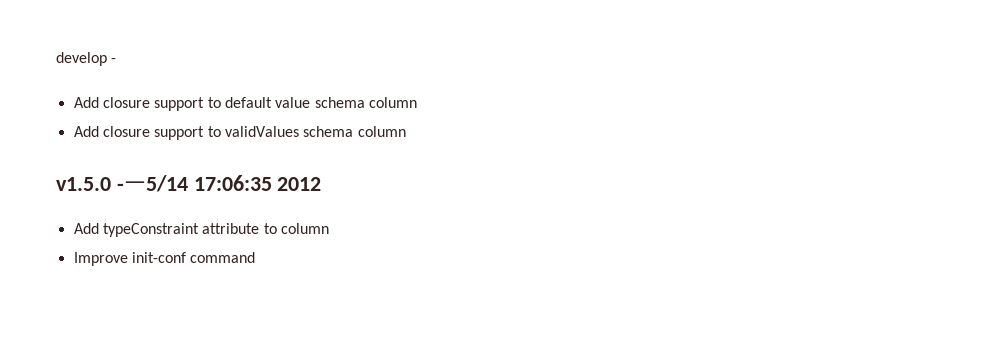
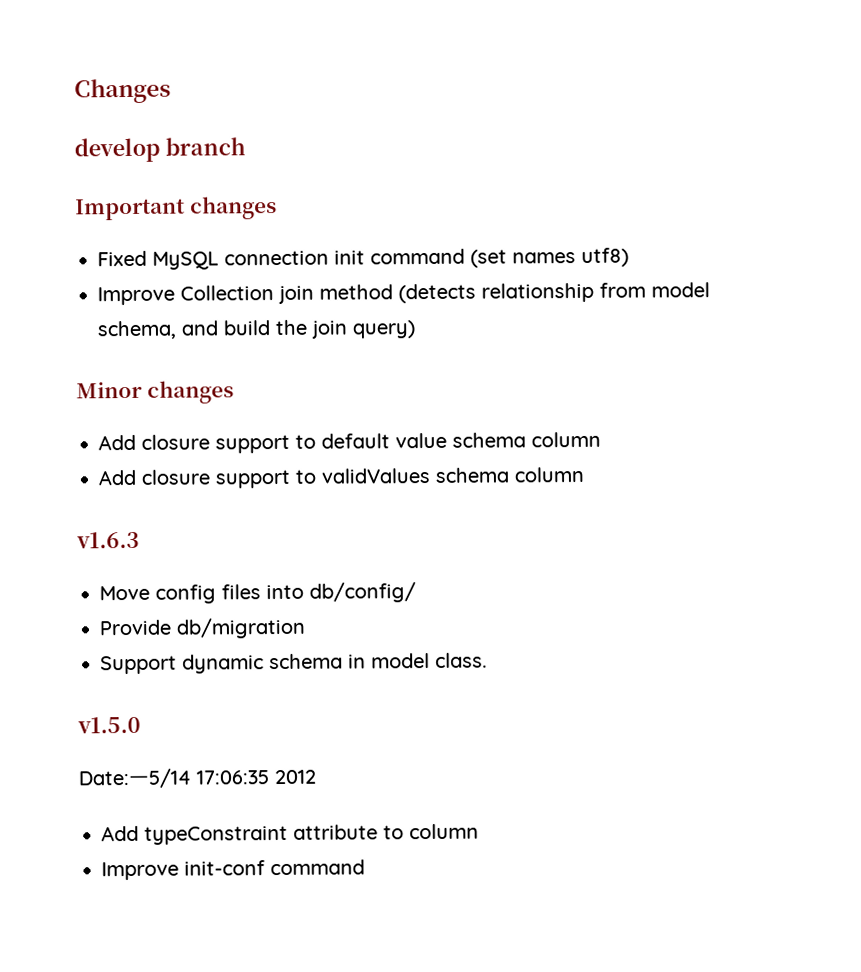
- develop -
+ Changes
+ develop branch
+ Important changes
+ Fixed MySQL connection init command (set names utf8)
+ Improve Collection join method (detects relationship from model schema, and build the join query)
+ Minor changes
+ v1.6.3
+ Move config files into db/config/
+ Provide db/migration
+ Support dynamic schema in model class.
- v1.5.0 -一5/14 17:06:35 2012
+ v1.5.0
+ Date:一5/14 17:06:35 2012

